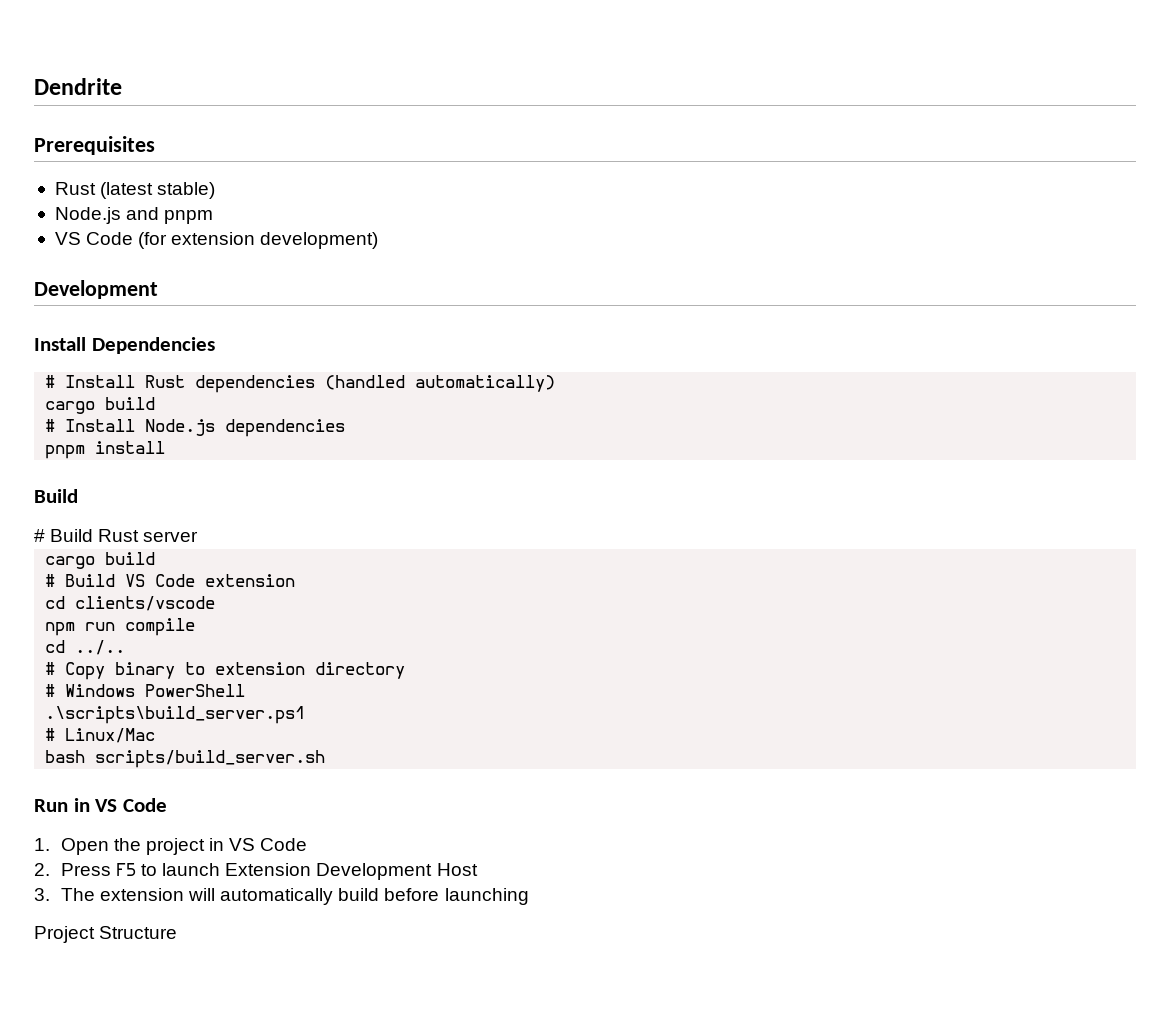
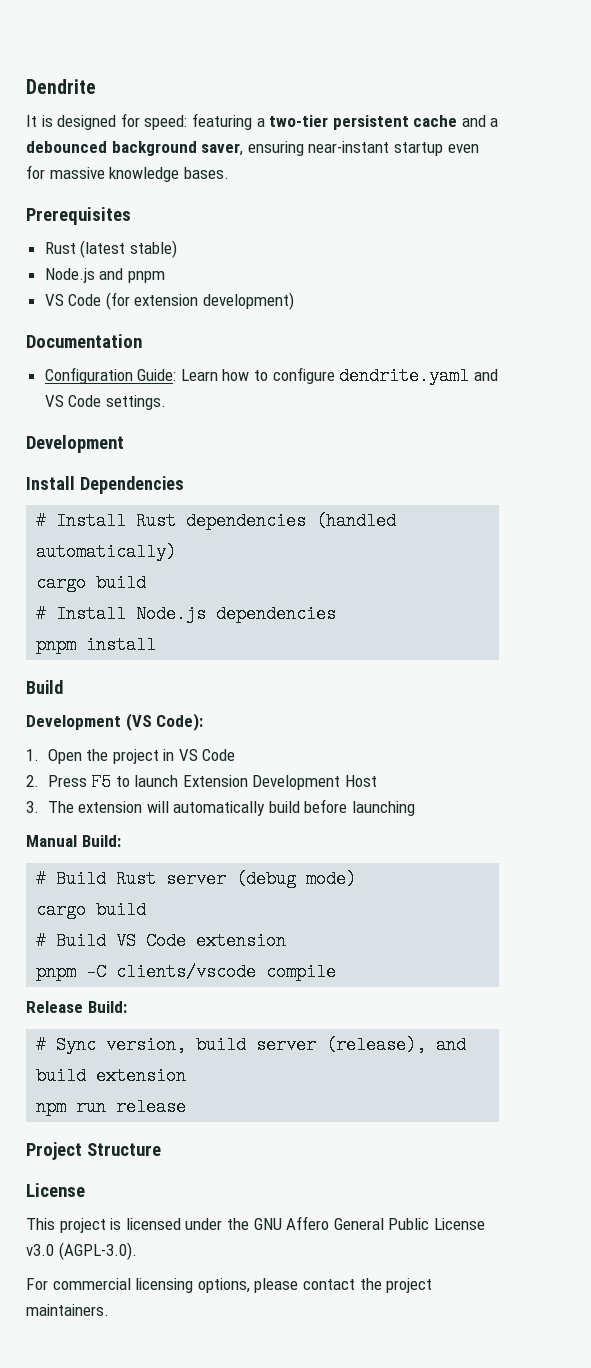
+ It is designed for speed: featuring a two-tier persistent cache and a debounced background saver, ensuring near-instant startup even for massive knowledge bases.
+ Documentation
+ Configuration Guide: Learn how to configure dendrite.yaml and VS Code settings.
- # Build Rust server
- cargo build
- # Build VS Code extension
- cd clients/vscode
- npm run compile
- cd ../..
- # Copy binary to extension directory
- # Windows PowerShell
- .\scripts\build_server.ps1
- # Linux/Mac
- bash scripts/build_server.sh
- Run in VS Code
+ Development (VS Code):
+ Manual Build:
+ # Build Rust server (debug mode)
+ cargo build
+ # Build VS Code extension
+ pnpm -C clients/vscode compile
+ Release Build:
+ # Sync version, build server (release), and build extension
+ npm run release
  Project Structure
+ License
+ This project is licensed under the GNU Affero General Public License v3.0 (AGPL-3.0).
+ For commercial licensing options, please contact the project maintainers.

